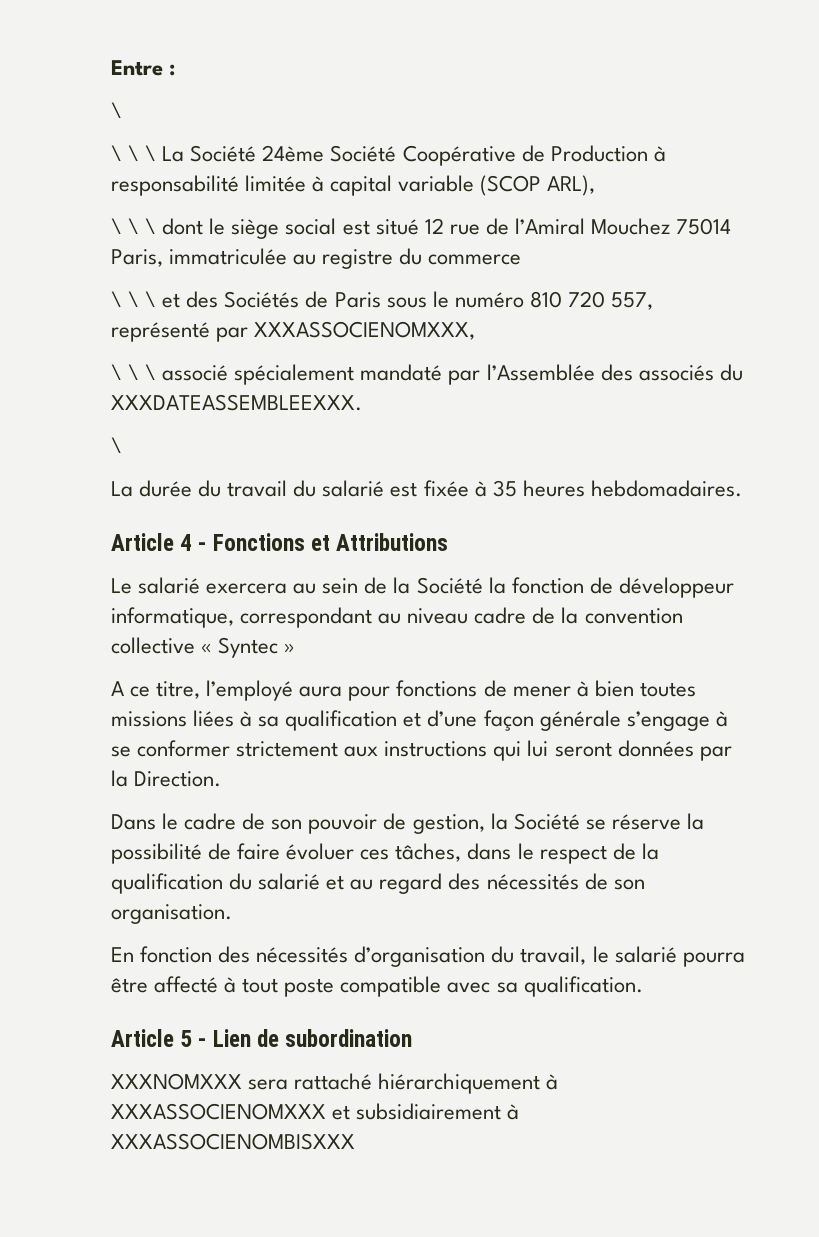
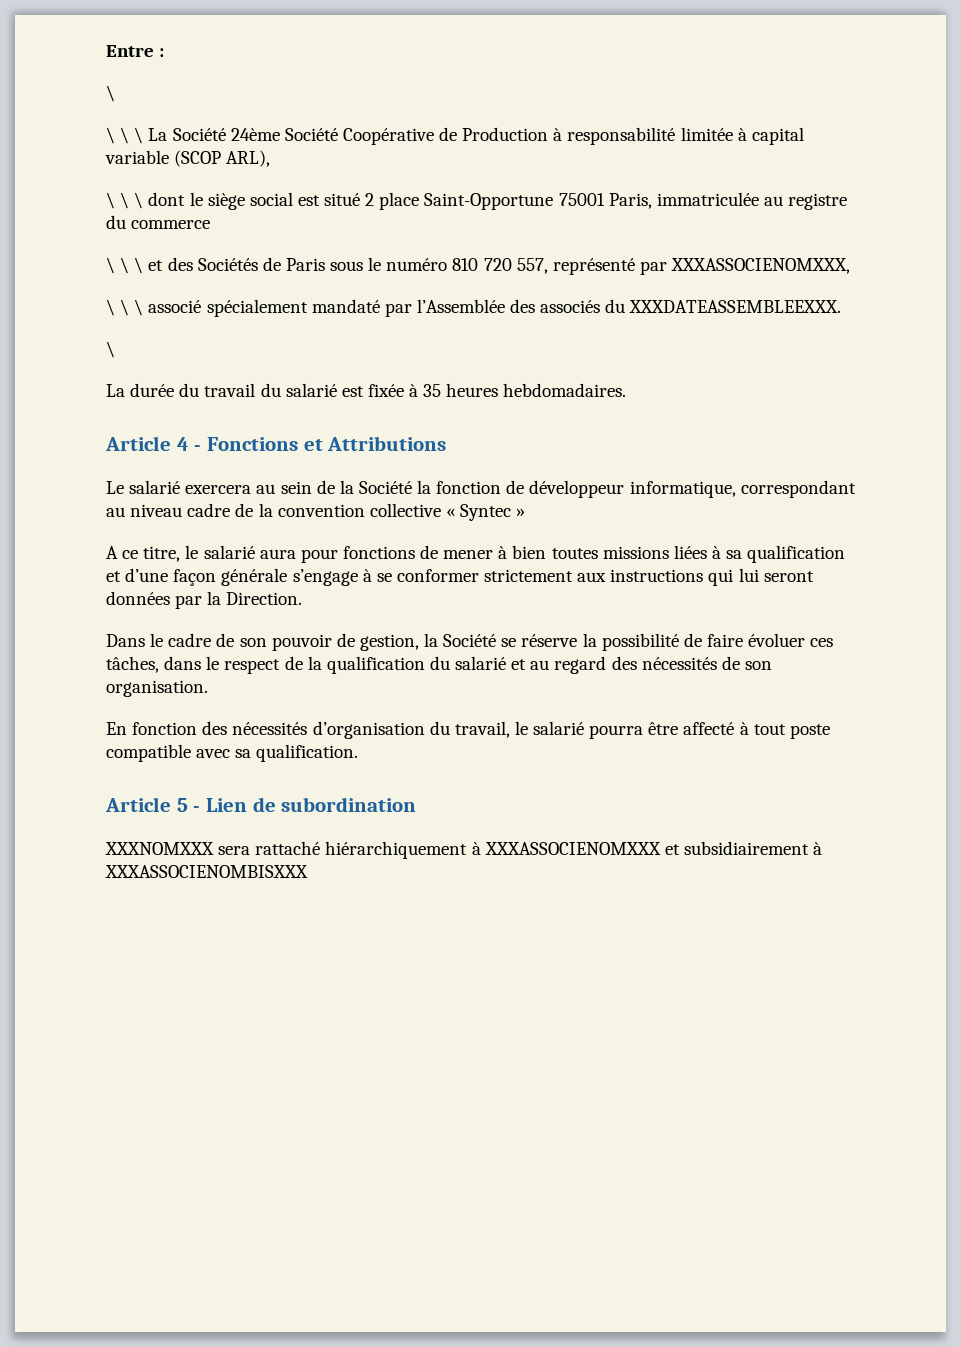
- \ \ \ dont le siège social est situé 12 rue de l’Amiral Mouchez 75014 Paris, immatriculée au registre du commerce
+ \ \ \ dont le siège social est situé 2 place Saint-Opportune 75001 Paris, immatriculée au registre du commerce
- A ce titre, l’employé aura pour fonctions de mener à bien toutes missions liées à sa qualification et d’une façon générale s’engage à se conformer strictement aux instructions qui lui seront données par la Direction.
+ A ce titre, le salarié aura pour fonctions de mener à bien toutes missions liées à sa qualification et d’une façon générale s’engage à se conformer strictement aux instructions qui lui seront données par la Direction.

